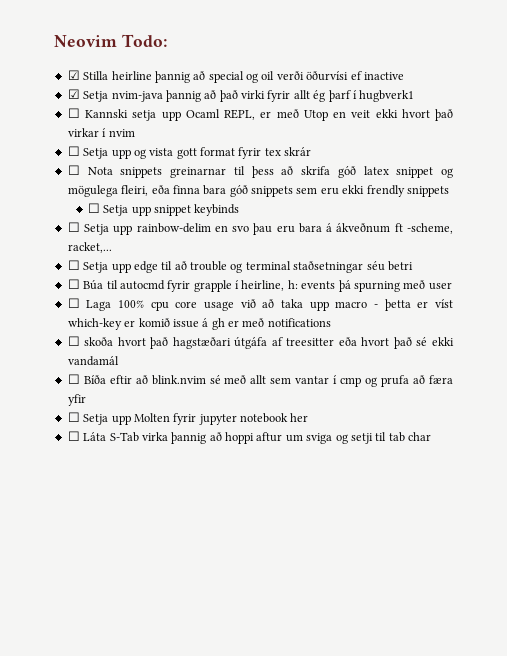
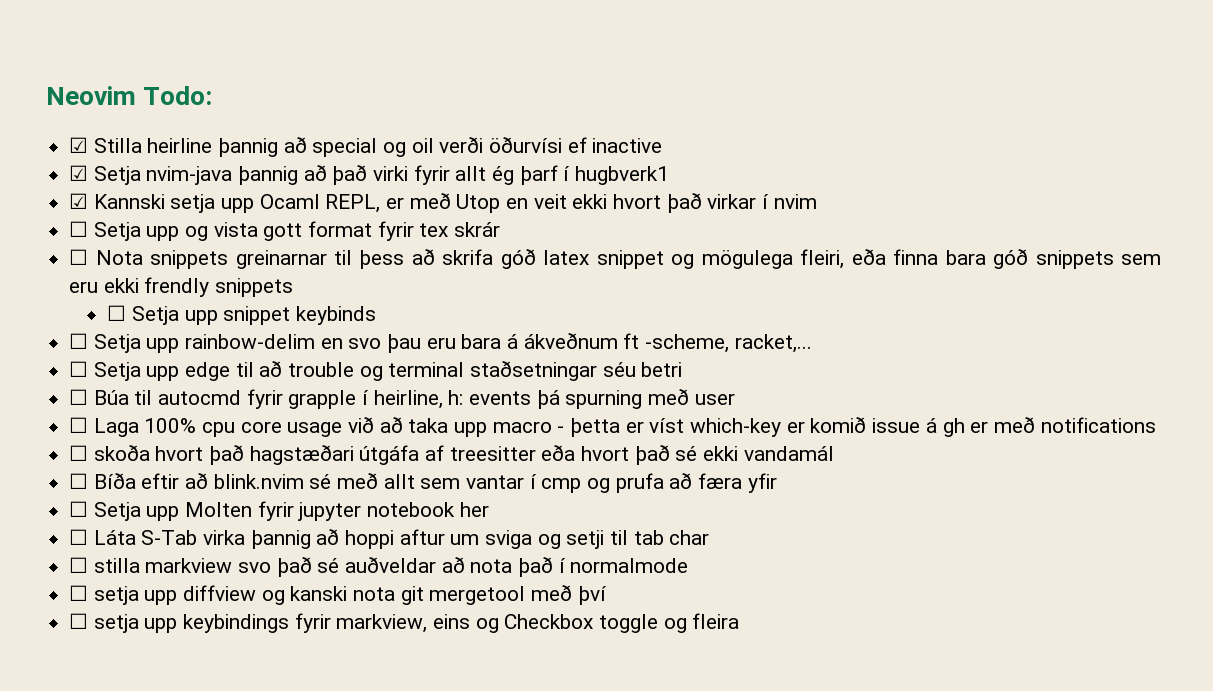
- ☐ Kannski setja upp Ocaml REPL, er með Utop en veit ekki hvort það virkar í nvim
+ ☑ Kannski setja upp Ocaml REPL, er með Utop en veit ekki hvort það virkar í nvim
+ ☐ stilla markview svo það sé auðveldar að nota það í normalmode
+ ☐ setja upp diffview og kanski nota git mergetool með því
+ ☐ setja upp keybindings fyrir markview, eins og Checkbox toggle og fleira

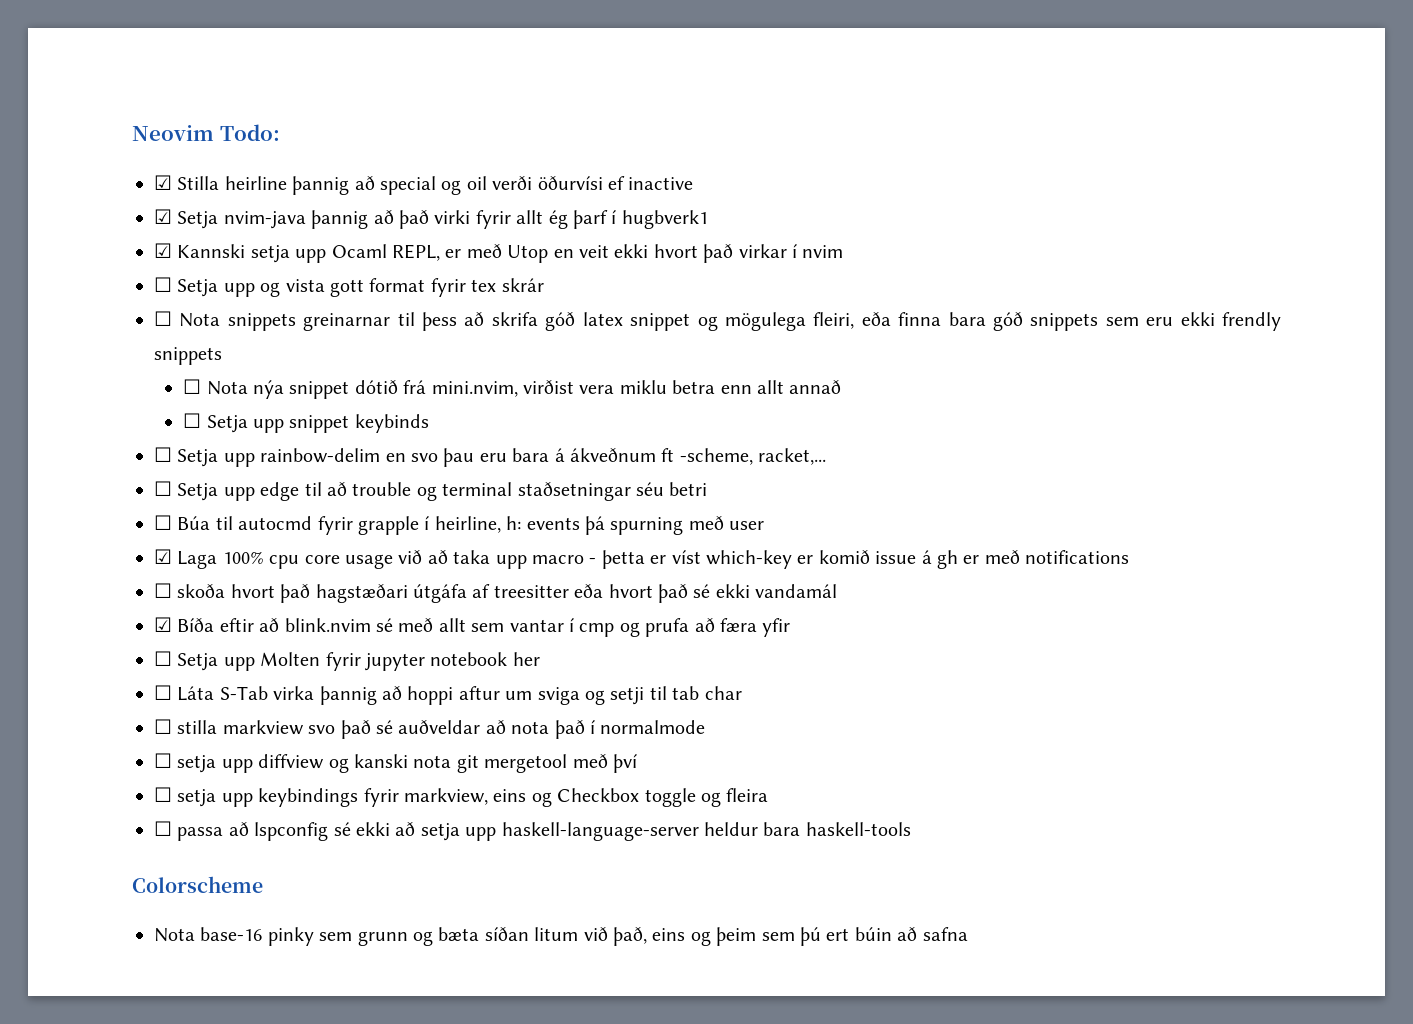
+ ☐ Nota nýa snippet dótið frá mini.nvim, virðist vera miklu betra enn allt annað
- ☐ Laga 100% cpu core usage við að taka upp macro - þetta er víst which-key er komið issue á gh er með notifications
+ ☑ Laga 100% cpu core usage við að taka upp macro - þetta er víst which-key er komið issue á gh er með notifications
- ☐ Bíða eftir að blink.nvim sé með allt sem vantar í cmp og prufa að færa yfir
+ ☑ Bíða eftir að blink.nvim sé með allt sem vantar í cmp og prufa að færa yfir
+ ☐ passa að lspconfig sé ekki að setja upp haskell-language-server heldur bara haskell-tools
+ Colorscheme
+ Nota base-16 pinky sem grunn og bæta síðan litum við það, eins og þeim sem þú ert búin að safna

